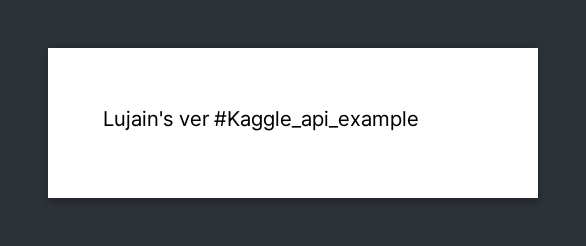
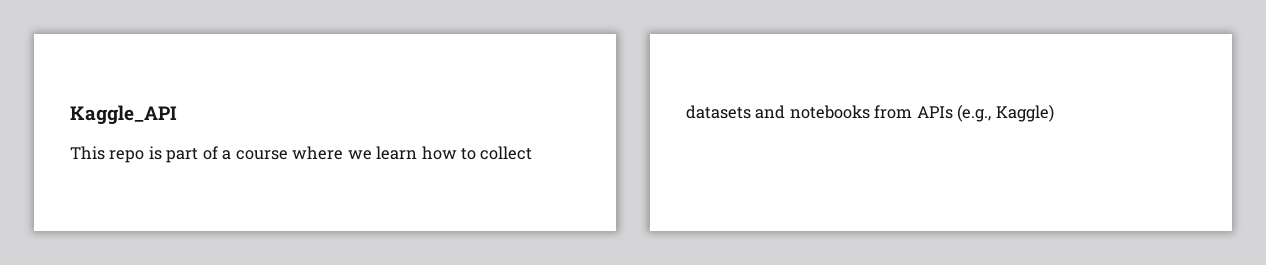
- Lujain's ver #Kaggle_api_example
+ Kaggle_API
+ This repo is part of a course where we learn how to collect datasets and notebooks from APIs (e.g., Kaggle)

